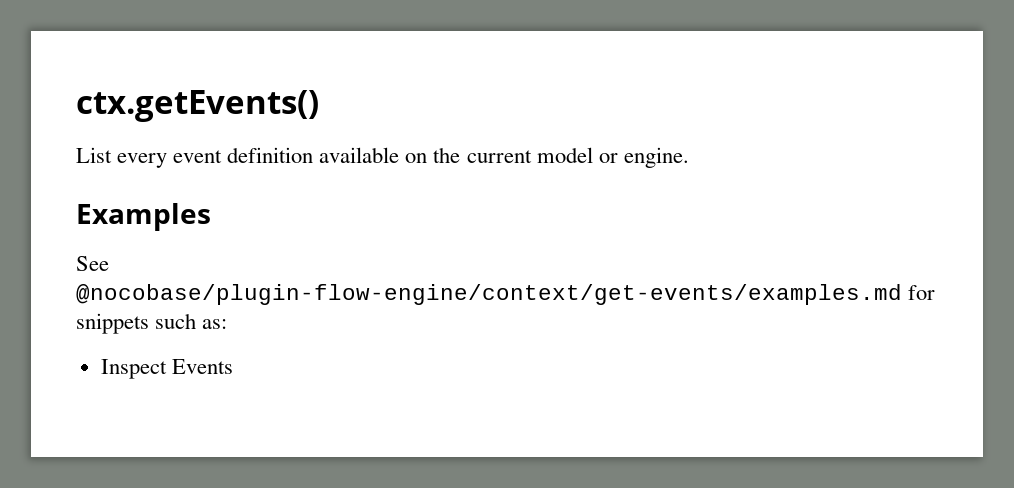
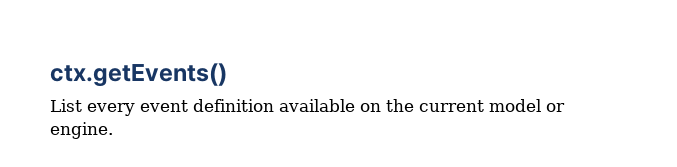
- Examples
- See @nocobase/plugin-flow-engine/context/get-events/examples.md for snippets such as:
- Inspect Events

